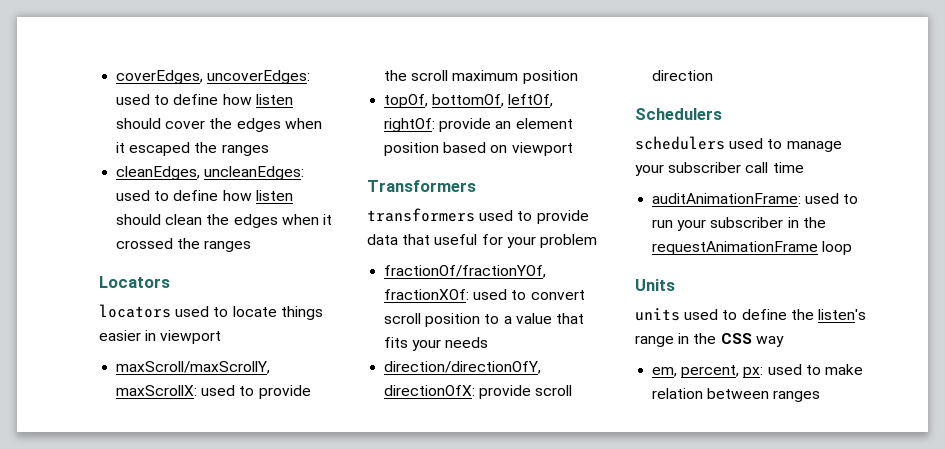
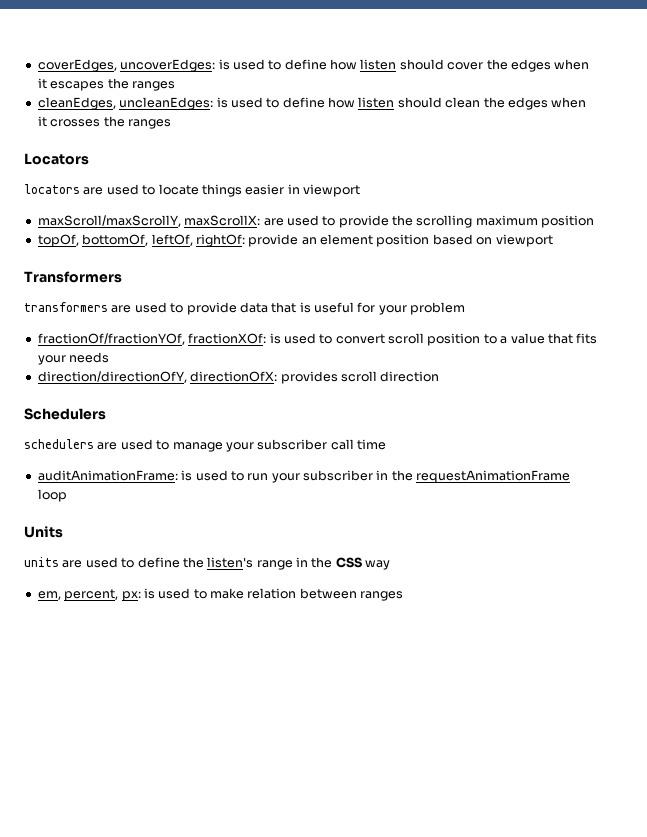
- coverEdges, uncoverEdges: used to define how listen should cover the edges when it escaped the ranges
+ coverEdges, uncoverEdges: is used to define how listen should cover the edges when it escapes the ranges
- cleanEdges, uncleanEdges: used to define how listen should clean the edges when it crossed the ranges
+ cleanEdges, uncleanEdges: is used to define how listen should clean the edges when it crosses the ranges
- locators used to locate things easier in viewport
+ locators are used to locate things easier in viewport
- maxScroll/maxScrollY, maxScrollX: used to provide the scroll maximum position
+ maxScroll/maxScrollY, maxScrollX: are used to provide the scrolling maximum position
- transformers used to provide data that useful for your problem
+ transformers are used to provide data that is useful for your problem
- fractionOf/fractionYOf, fractionXOf: used to convert scroll position to a value that fits your needs
+ fractionOf/fractionYOf, fractionXOf: is used to convert scroll position to a value that fits your needs
- direction/directionOfY, directionOfX: provide scroll direction
+ direction/directionOfY, directionOfX: provides scroll direction
- schedulers used to manage your subscriber call time
+ schedulers are used to manage your subscriber call time
- auditAnimationFrame: used to run your subscriber in the requestAnimationFrame loop
+ auditAnimationFrame: is used to run your subscriber in the requestAnimationFrame loop
- units used to define the listen's range in the CSS way
+ units are used to define the listen's range in the CSS way
- em, percent, px: used to make relation between ranges
+ em, percent, px: is used to make relation between ranges

